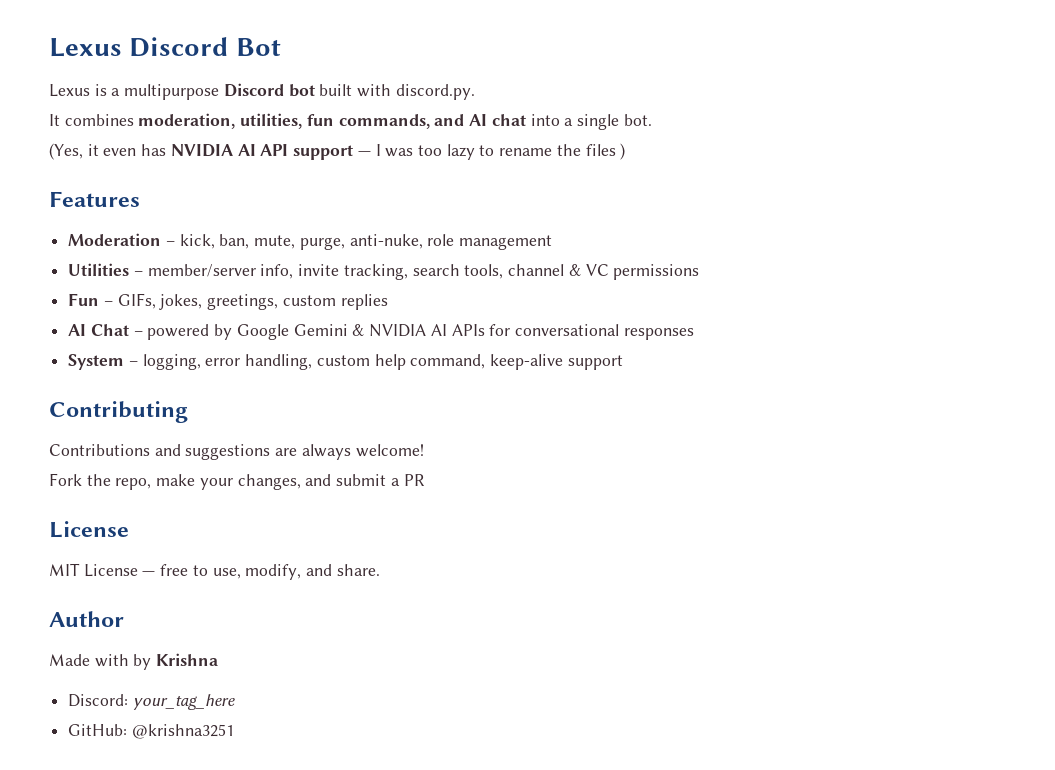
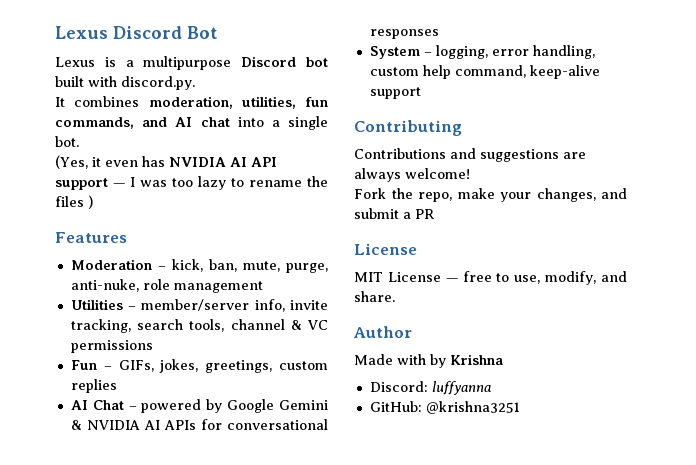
- Discord: your_tag_here
+ Discord: luffyanna

